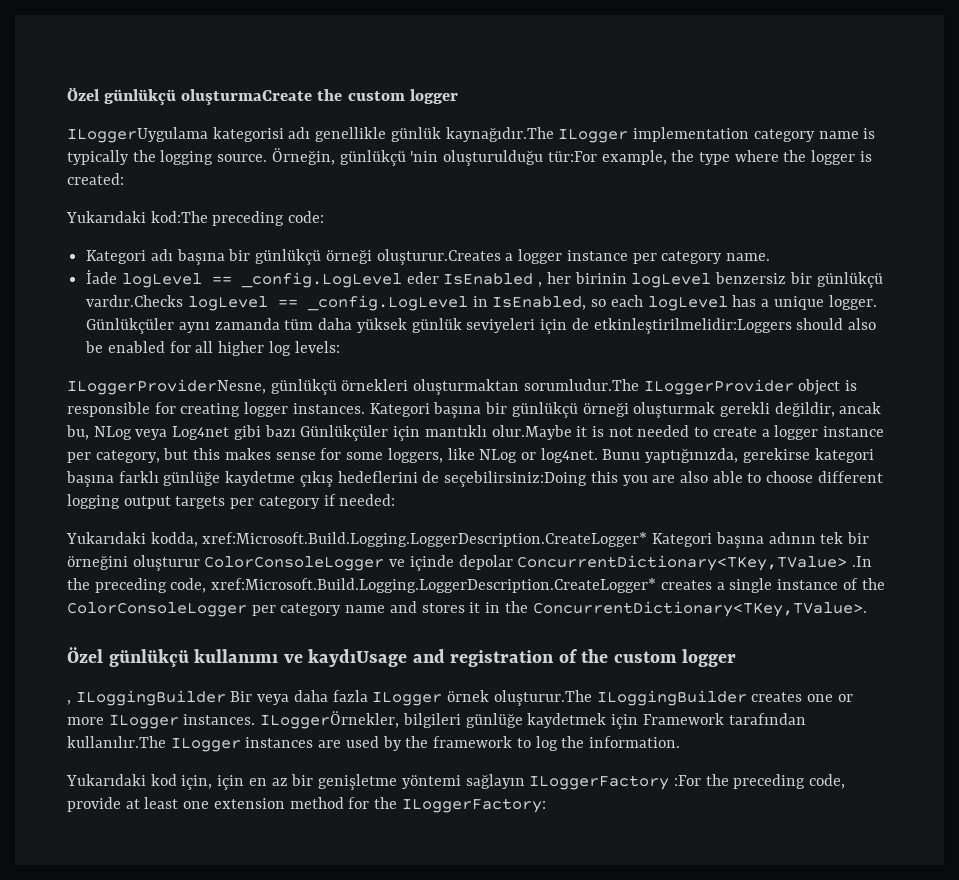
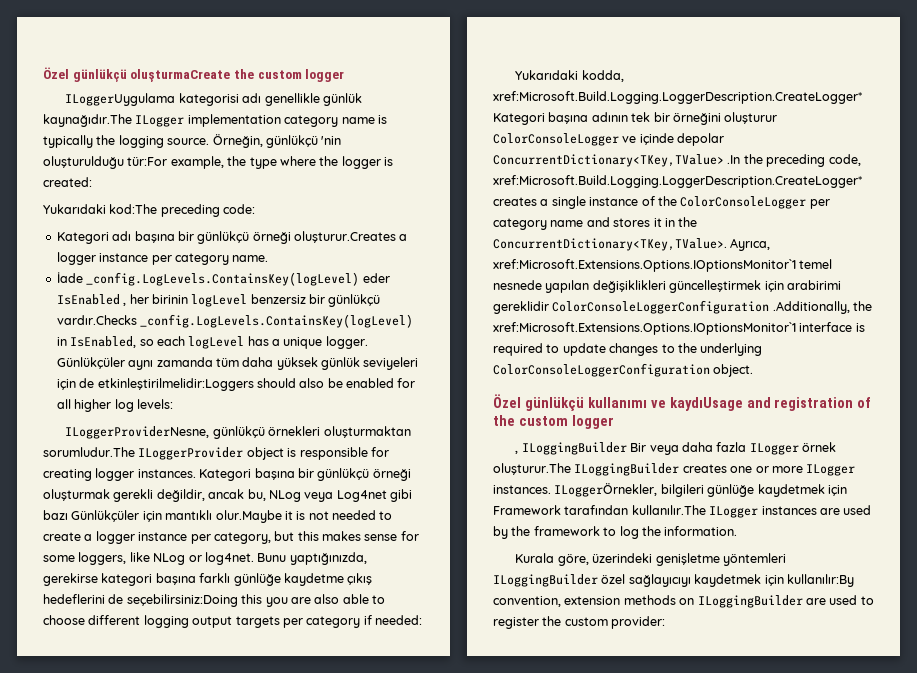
- İade logLevel == _config.LogLevel eder IsEnabled , her birinin logLevel benzersiz bir günlükçü vardır.Checks logLevel == _config.LogLevel in IsEnabled, so each logLevel has a unique logger.
+ İade _config.LogLevels.ContainsKey(logLevel) eder IsEnabled , her birinin logLevel benzersiz bir günlükçü vardır.Checks _config.LogLevels.ContainsKey(logLevel) in IsEnabled, so each logLevel has a unique logger.
+ Ayrıca, xref:Microsoft.Extensions.Options.IOptionsMonitor`1 temel nesnede yapılan değişiklikleri güncelleştirmek için arabirimi gereklidir ColorConsoleLoggerConfiguration .Additionally, the xref:Microsoft.Extensions.Options.IOptionsMonitor`1 interface is required to update changes to the underlying ColorConsoleLoggerConfiguration object.
- Yukarıdaki kod için, için en az bir genişletme yöntemi sağlayın ILoggerFactory :For the preceding code, provide at least one extension method for the ILoggerFactory:
+ Kurala göre, üzerindeki genişletme yöntemleri ILoggingBuilder özel sağlayıcıyı kaydetmek için kullanılır:By convention, extension methods on ILoggingBuilder are used to register the custom provider:

